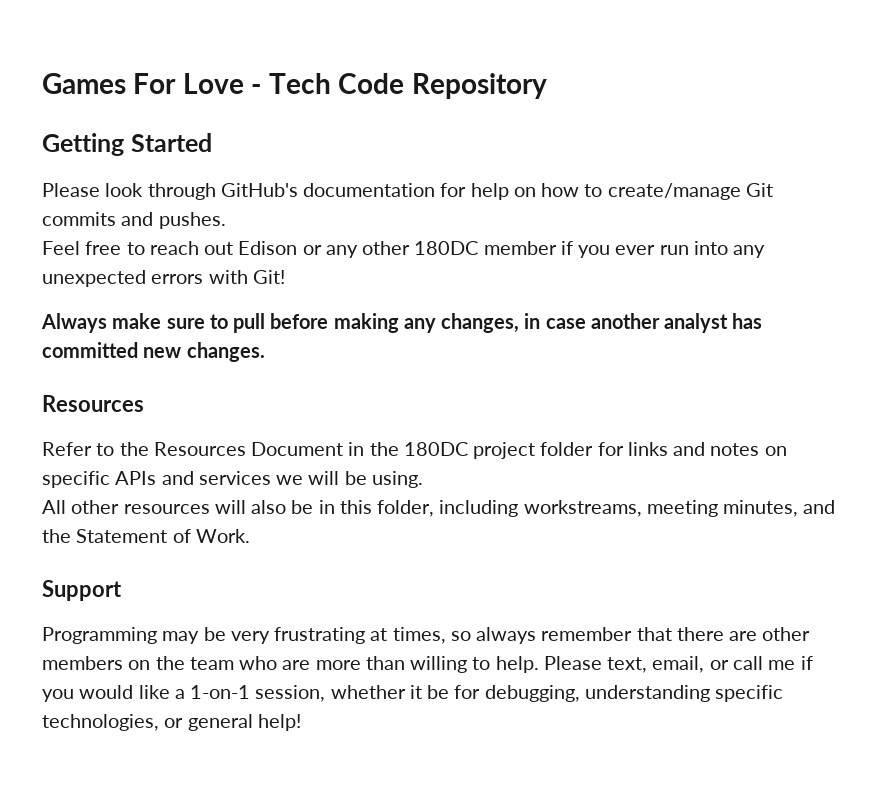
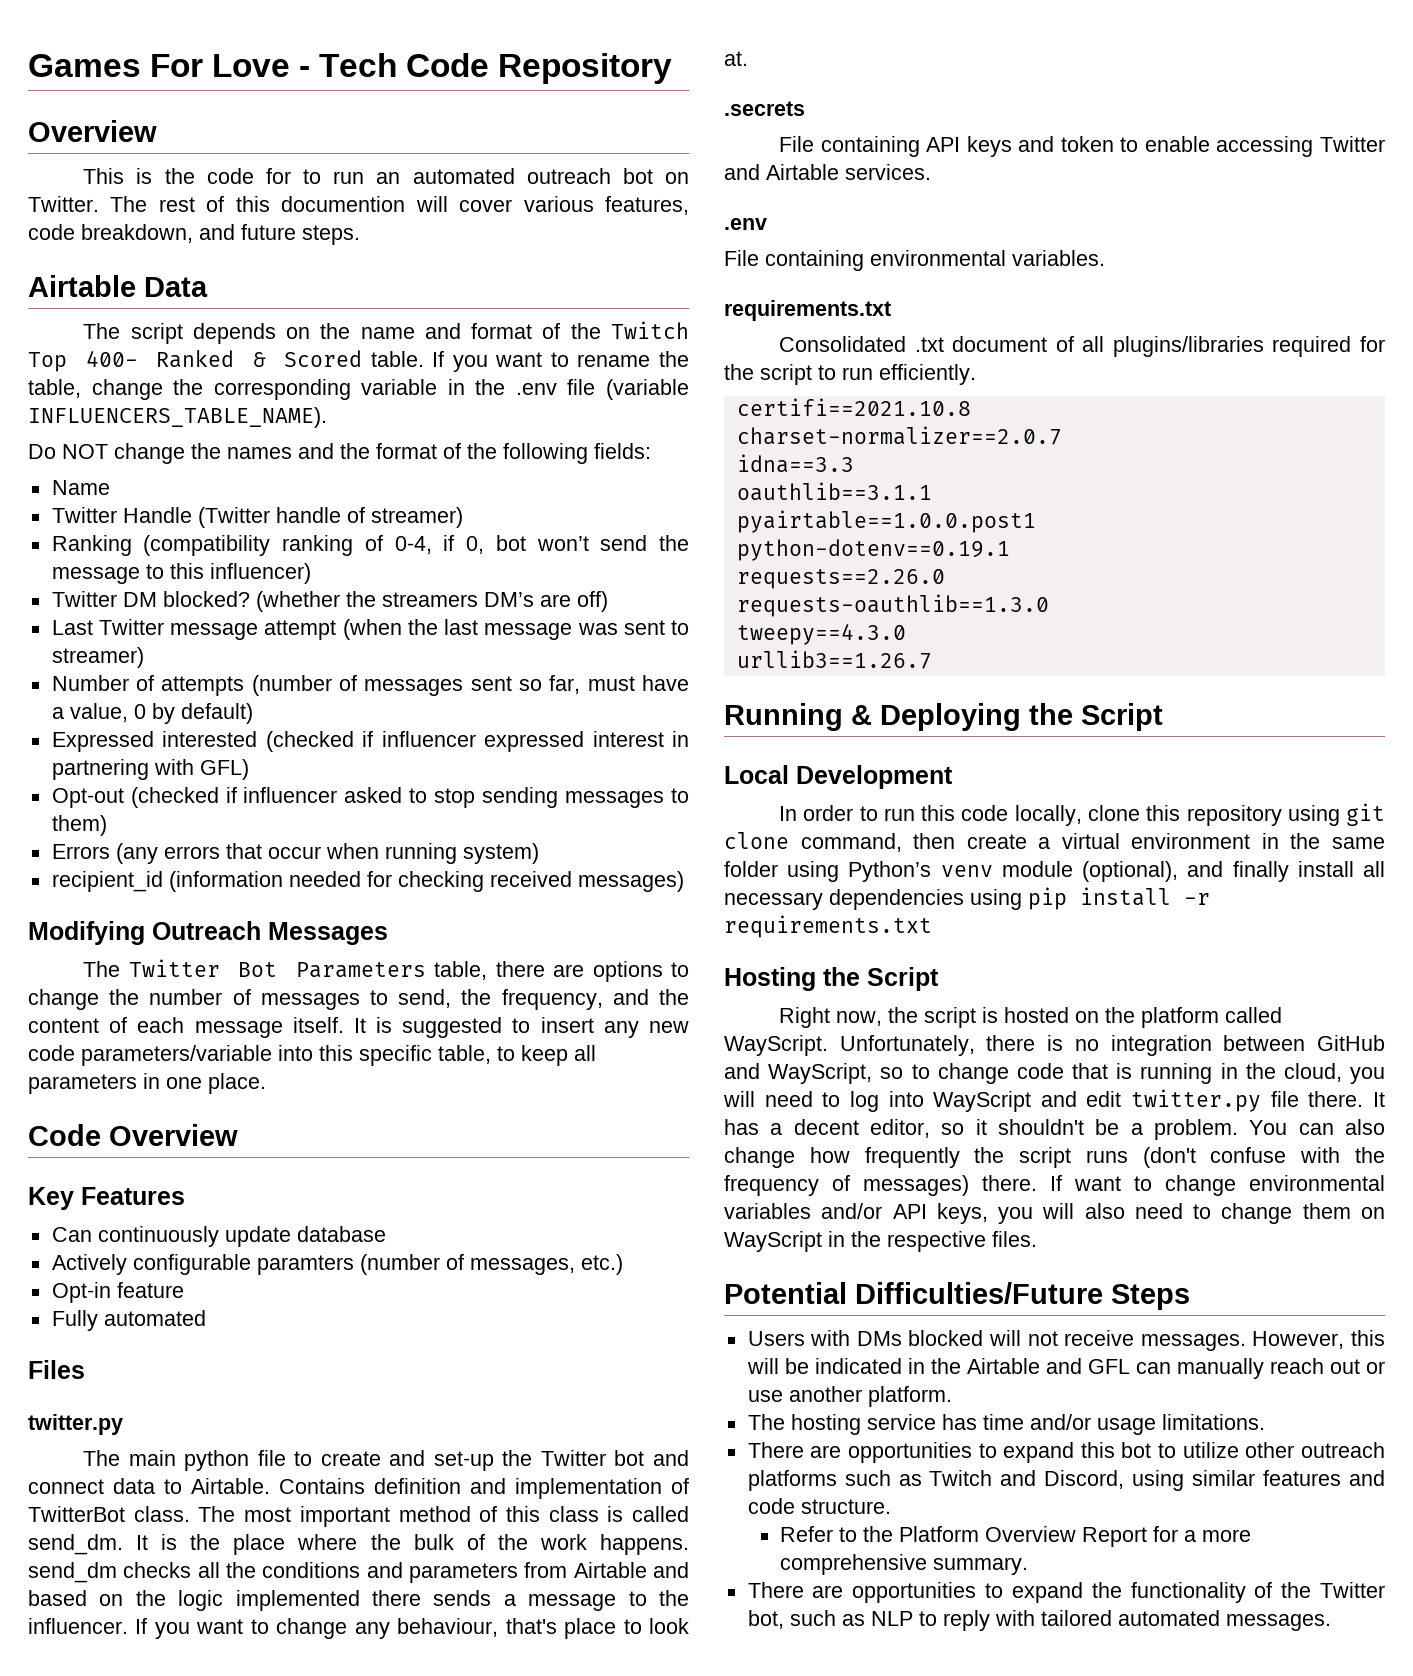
  Games For Love - Tech Code Repository
- Getting Started
- Please look through GitHub's documentation for help on how to create/manage Git commits and pushes.
- Feel free to reach out Edison or any other 180DC member if you ever run into any unexpected errors with Git!
- Always make sure to pull before making any changes, in case another analyst has committed new changes.
- Resources
- Refer to the Resources Document in the 180DC project folder for links and notes on specific APIs and services we will be using.
- All other resources will also be in this folder, including workstreams, meeting minutes, and the Statement of Work.
- Support
- Programming may be very frustrating at times, so always remember that there are other members on the team who are more than willing to help. Please text, email, or call me if you would like a 1-on-1 session, whether it be for debugging, understanding specific technologies, or general help!
+ Overview
+ This is the code for to run an automated outreach bot on Twitter. The rest of this documention will cover various features, code breakdown, and future steps.
+ Airtable Data
+ The script depends on the name and format of the Twitch Top 400- Ranked & Scored table. If you want to rename the table, change the corresponding variable in the .env file (variable INFLUENCERS_TABLE_NAME).
+ Do NOT change the names and the format of the following fields:
+ Name
+ Twitter Handle (Twitter handle of streamer)
+ Ranking (compatibility ranking of 0-4, if 0, bot won’t send the message to this influencer)
+ Twitter DM blocked? (whether the streamers DM’s are off)
+ Last Twitter message attempt (when the last message was sent to streamer)
+ Number of attempts (number of messages sent so far, must have a value, 0 by default)
+ Expressed interested (checked if influencer expressed interest in partnering with GFL)
+ Opt-out (checked if influencer asked to stop sending messages to them)
+ Errors (any errors that occur when running system)
+ recipient_id (information needed for checking received messages)
+ Modifying Outreach Messages
+ The Twitter Bot Parameters table, there are options to change the number of messages to send, the frequency, and the content of each message itself. It is suggested to insert any new code parameters/variable into this specific table, to keep all parameters in one place.
+ Code Overview
+ Key Features
+ Can continuously update database
+ Actively configurable paramters (number of messages, etc.)
+ Opt-in feature
+ Fully automated
+ Files
+ twitter.py
+ The main python file to create and set-up the Twitter bot and connect data to Airtable. Contains definition and implementation of TwitterBot class. The most important method of this class is called send_dm. It is the place where the bulk of the work happens. send_dm checks all the conditions and parameters from Airtable and based on the logic implemented there sends a message to the influencer. If you want to change any behaviour, that's place to look at.
+ .secrets
+ File containing API keys and token to enable accessing Twitter and Airtable services.
+ .env
+ File containing environmental variables.
+ requirements.txt
+ Consolidated .txt document of all plugins/libraries required for the script to run efficiently.
+ certifi==2021.10.8
+ charset-normalizer==2.0.7
+ idna==3.3
+ oauthlib==3.1.1
+ pyairtable==1.0.0.post1
+ python-dotenv==0.19.1
+ requests==2.26.0
+ requests-oauthlib==1.3.0
+ tweepy==4.3.0
+ urllib3==1.26.7
+ Running & Deploying the Script
+ Local Development
+ In order to run this code locally, clone this repository using git clone command, then create a virtual environment in the same folder using Python’s venv module (optional), and finally install all necessary dependencies using pip install -r requirements.txt
+ Hosting the Script
+ Right now, the script is hosted on the platform called WayScript. Unfortunately, there is no integration between GitHub and WayScript, so to change code that is running in the cloud, you will need to log into WayScript and edit twitter.py file there. It has a decent editor, so it shouldn't be a problem. You can also change how frequently the script runs (don't confuse with the frequency of messages) there. If want to change environmental variables and/or API keys, you will also need to change them on WayScript in the respective files.
+ Potential Difficulties/Future Steps
+ Users with DMs blocked will not receive messages. However, this will be indicated in the Airtable and GFL can manually reach out or use another platform.
+ The hosting service has time and/or usage limitations.
+ There are opportunities to expand this bot to utilize other outreach platforms such as Twitch and Discord, using similar features and code structure.
+ Refer to the Platform Overview Report for a more comprehensive summary.
+ There are opportunities to expand the functionality of the Twitter bot, such as NLP to reply with tailored automated messages.

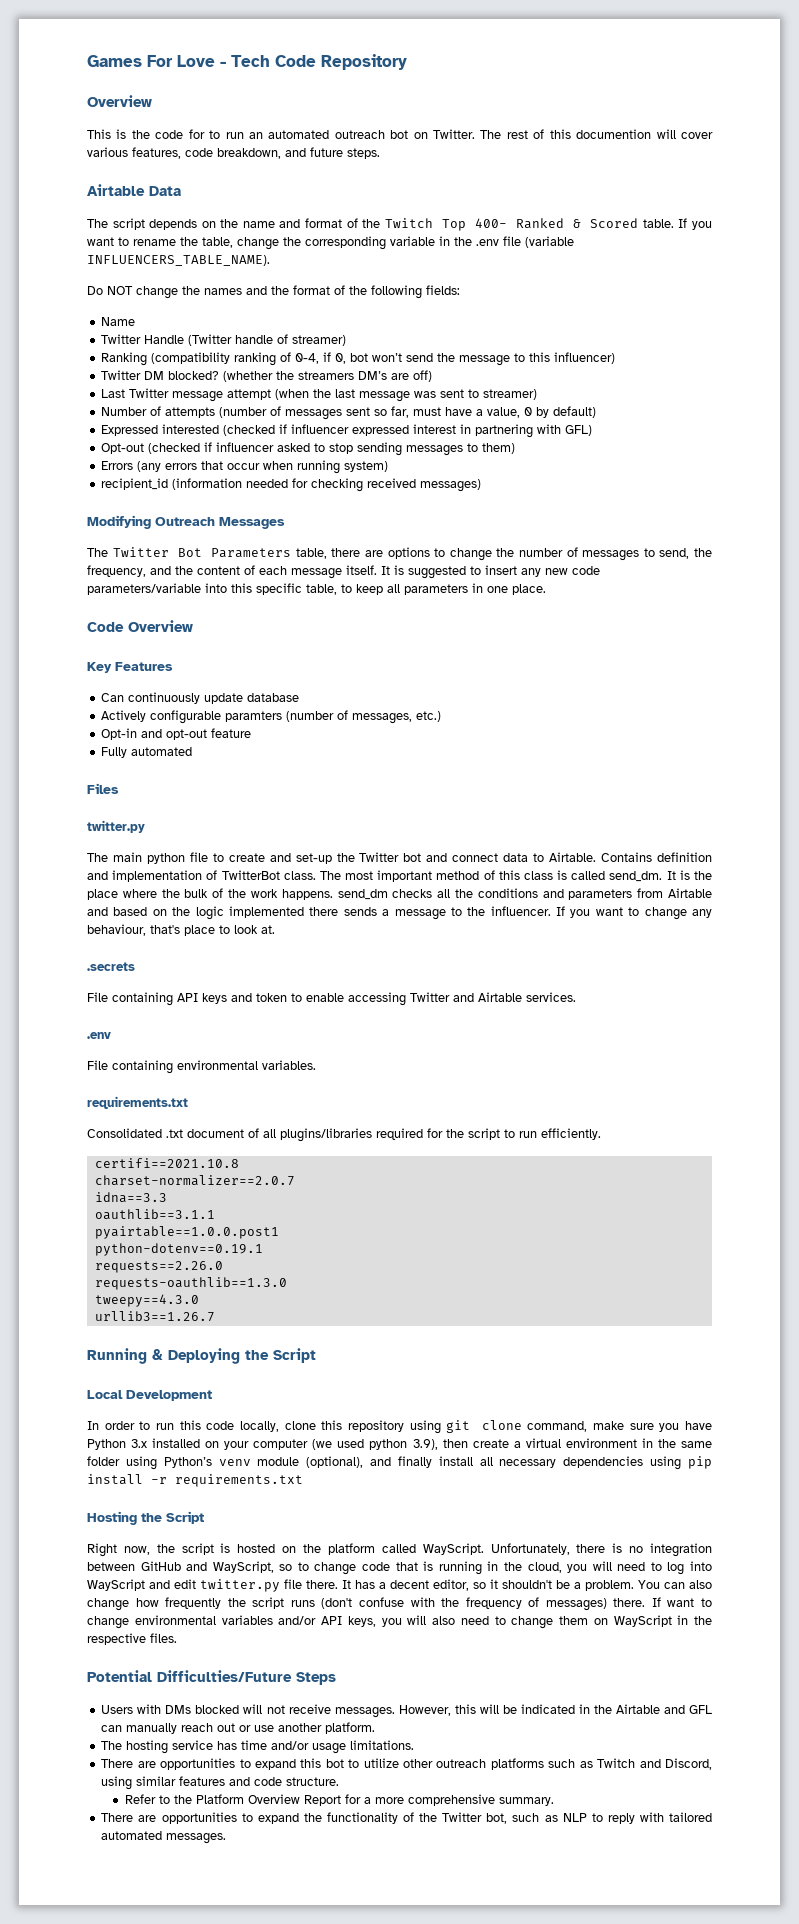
- Opt-in feature
+ Opt-in and opt-out feature
- In order to run this code locally, clone this repository using git clone command, then create a virtual environment in the same folder using Python’s venv module (optional), and finally install all necessary dependencies using pip install -r requirements.txt
+ In order to run this code locally, clone this repository using git clone command, make sure you have Python 3.x installed on your computer (we used python 3.9), then create a virtual environment in the same folder using Python’s venv module (optional), and finally install all necessary dependencies using pip install -r requirements.txt

